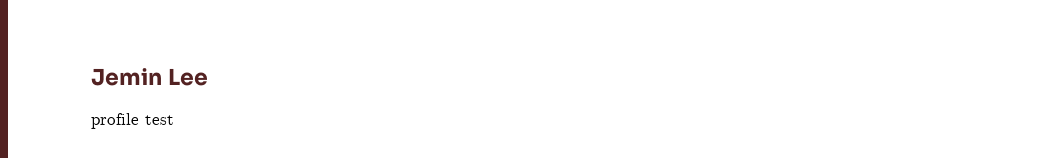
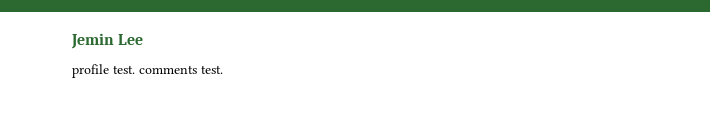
- profile test
+ profile test. comments test.

